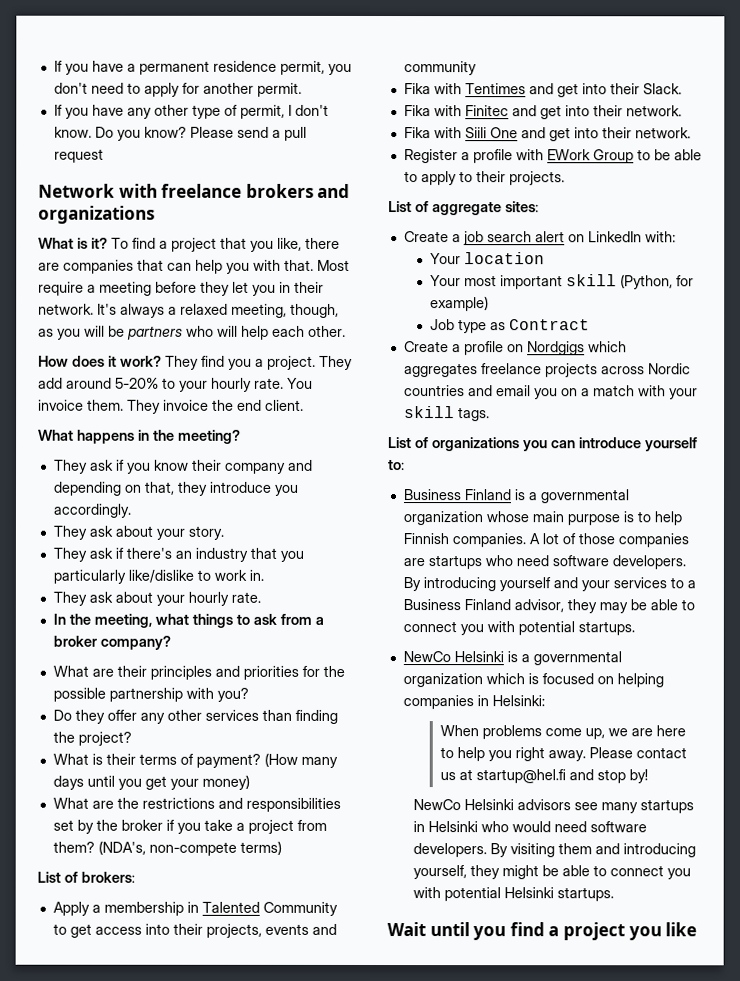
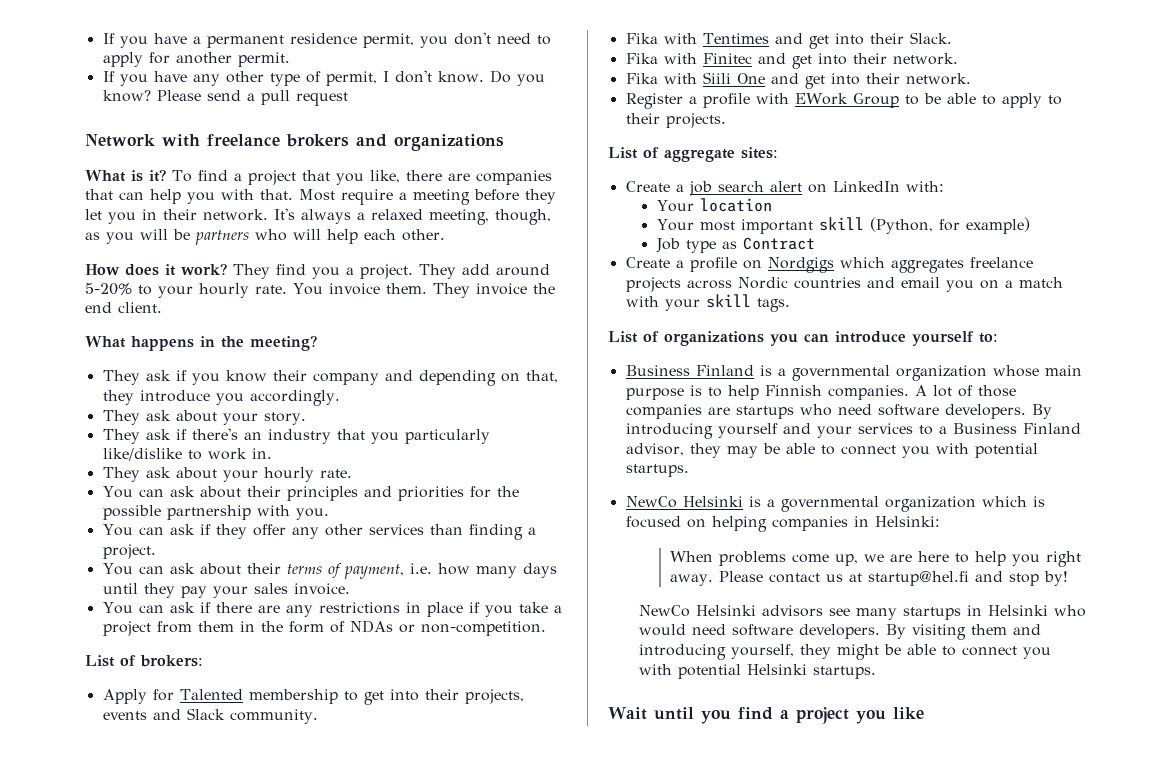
- In the meeting, what things to ask from a broker company?
- What are their principles and priorities for the possible partnership with you?
- Do they offer any other services than finding the project?
- What is their terms of payment? (How many days until you get your money)
- What are the restrictions and responsibilities set by the broker if you take a project from them? (NDA's, non-compete terms)
+ You can ask about their principles and priorities for the possible partnership with you.
+ You can ask if they offer any other services than finding a project.
+ You can ask about their terms of payment, i.e. how many days until they pay your sales invoice.
+ You can ask if there are any restrictions in place if you take a project from them in the form of NDAs or non-competition.
- Apply a membership in Talented Community to get access into their projects, events and community
+ Apply for Talented membership to get into their projects, events and Slack community.

